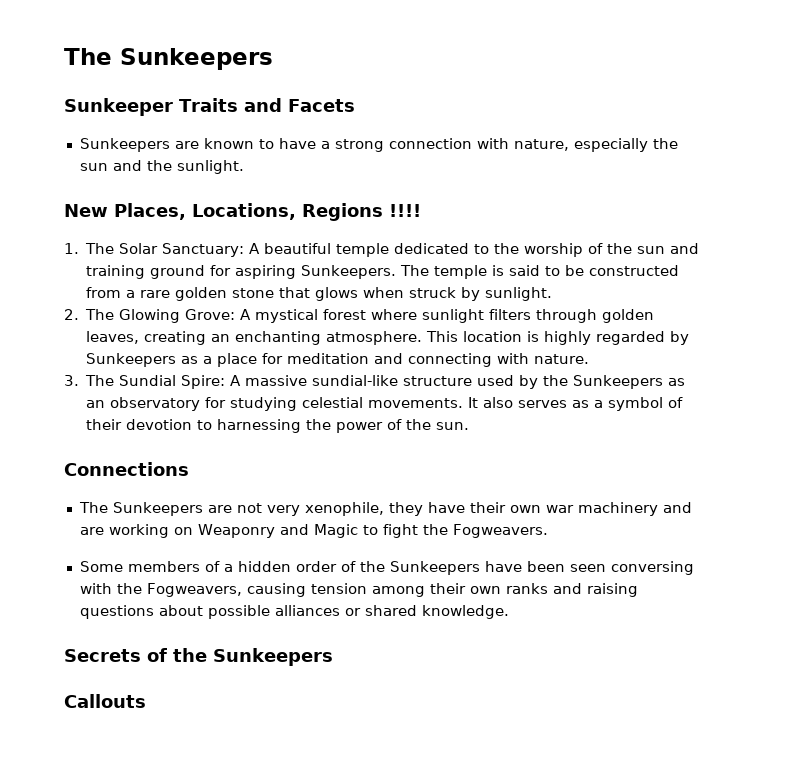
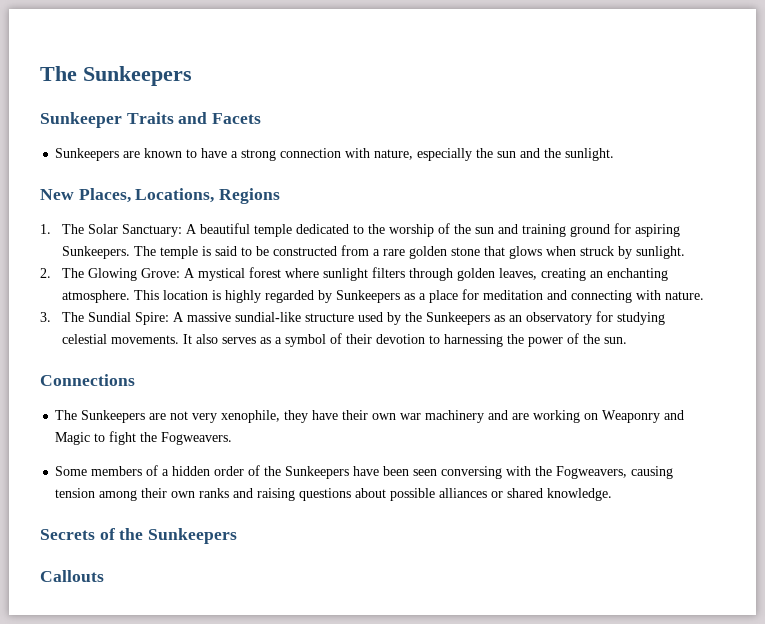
- New Places, Locations, Regions !!!!
+ New Places, Locations, Regions

